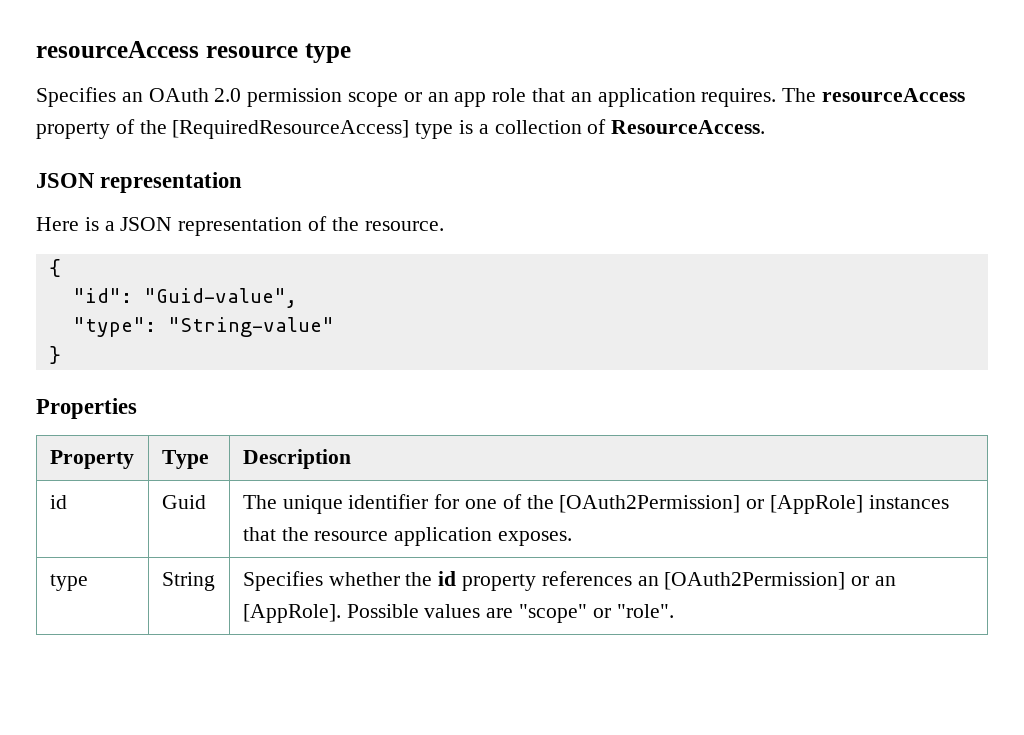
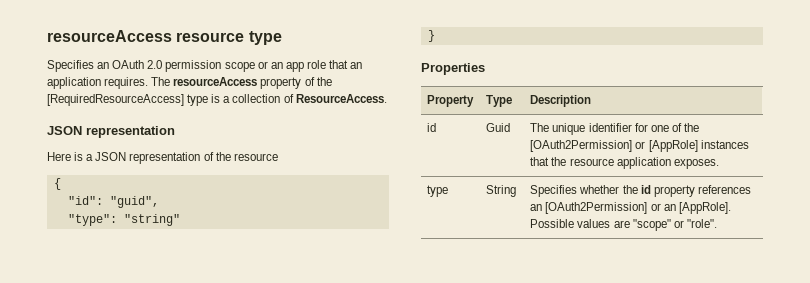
- Here is a JSON representation of the resource.
+ Here is a JSON representation of the resource
- "id": "Guid-value",
+ "id": "guid",
- "type": "String-value"
+ "type": "string"

